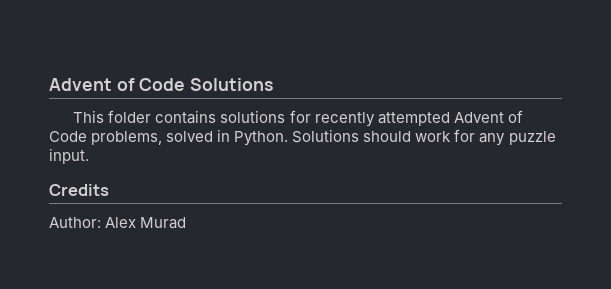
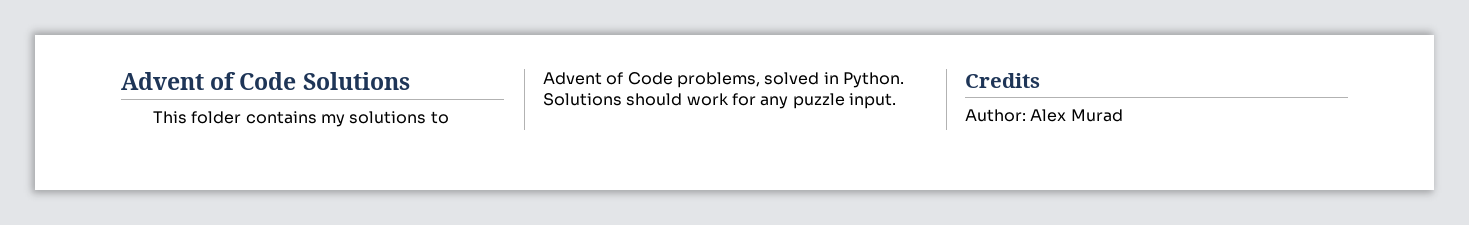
- This folder contains solutions for recently attempted Advent of Code problems, solved in Python.
+ This folder contains my solutions to Advent of Code problems, solved in Python.

